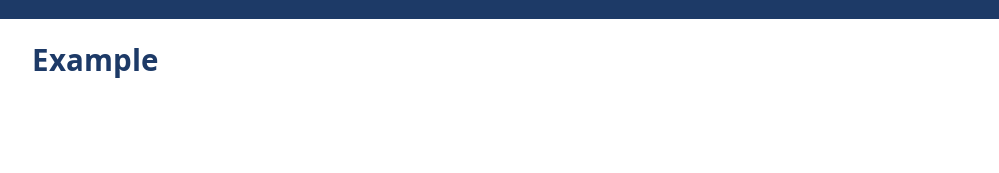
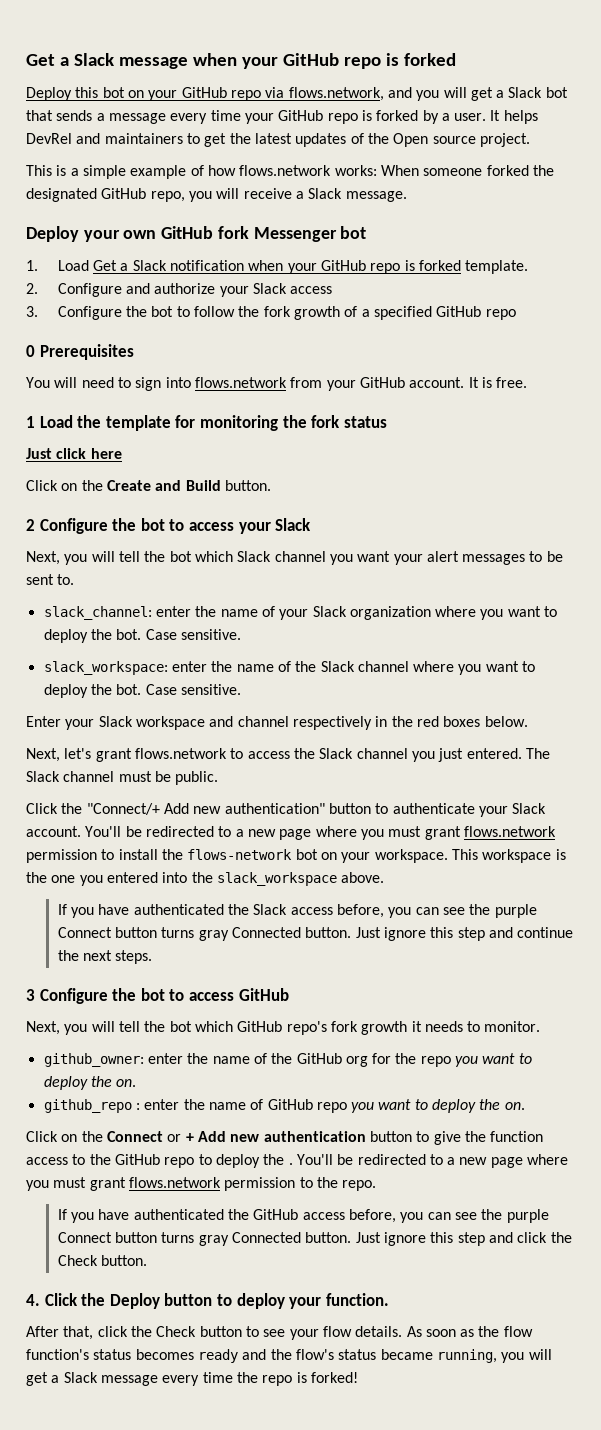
- Example
+ Get a Slack message when your GitHub repo is forked
+ Deploy this bot on your GitHub repo via flows.network, and you will get a Slack bot that sends a message every time your GitHub repo is forked by a user. It helps DevRel and maintainers to get the latest updates of the Open source project.
+ This is a simple example of how flows.network works: When someone forked the designated GitHub repo, you will receive a Slack message.
+ Deploy your own GitHub fork Messenger bot
+ 1. Load Get a Slack notification when your GitHub repo is forked template.
+ 2. Configure and authorize your Slack access
+ 3. Configure the bot to follow the fork growth of a specified GitHub repo
+ 0 Prerequisites
+ You will need to sign into flows.network from your GitHub account. It is free.
+ 1 Load the template for monitoring the fork status
+ Just click here
+ Click on the Create and Build button.
+ 2 Configure the bot to access your Slack
+ Next, you will tell the bot which Slack channel you want your alert messages to be sent to.
+ slack_channel: enter the name of your Slack organization where you want to deploy the bot. Case sensitive.
+ slack_workspace: enter the name of the Slack channel where you want to deploy the bot. Case sensitive.
+ Enter your Slack workspace and channel respectively in the red boxes below.
+ Next, let's grant flows.network to access the Slack channel you just entered. The Slack channel must be public.
+ Click the "Connect/+ Add new authentication" button to authenticate your Slack account. You'll be redirected to a new page where you must grant flows.network permission to install the flows-network bot on your workspace. This workspace is the one you entered into the slack_workspace above.
+ If you have authenticated the Slack access before, you can see the purple Connect button turns gray Connected button. Just ignore this step and continue the next steps.
+ 3 Configure the bot to access GitHub
+ Next, you will tell the bot which GitHub repo's fork growth it needs to monitor.
+ github_owner: enter the name of the GitHub org for the repo you want to deploy the on.
+ github_repo : enter the name of GitHub repo you want to deploy the on.
+ Click on the Connect or + Add new authentication button to give the function access to the GitHub repo to deploy the . You'll be redirected to a new page where you must grant flows.network permission to the repo.
+ If you have authenticated the GitHub access before, you can see the purple Connect button turns gray Connected button. Just ignore this step and click the Check button.
+ 4. Click the Deploy button to deploy your function.
+ After that, click the Check button to see your flow details. As soon as the flow function's status becomes ready and the flow's status became running, you will get a Slack message every time the repo is forked!

